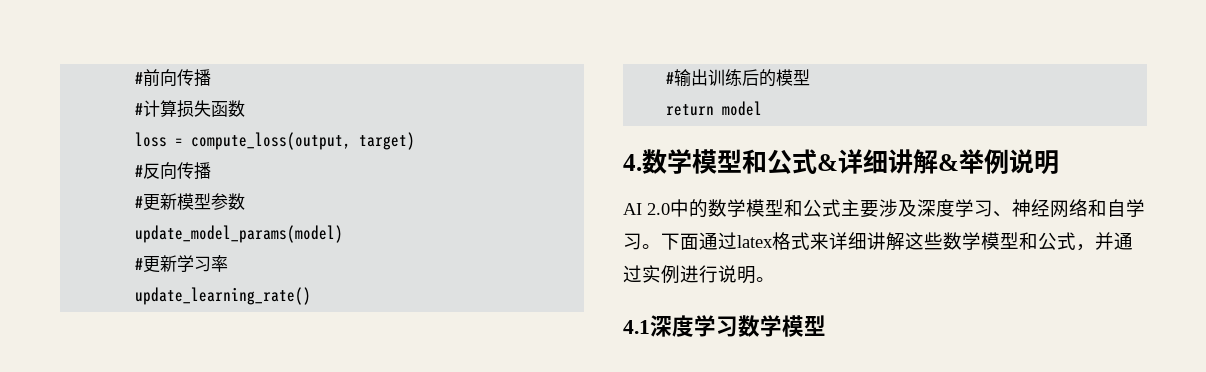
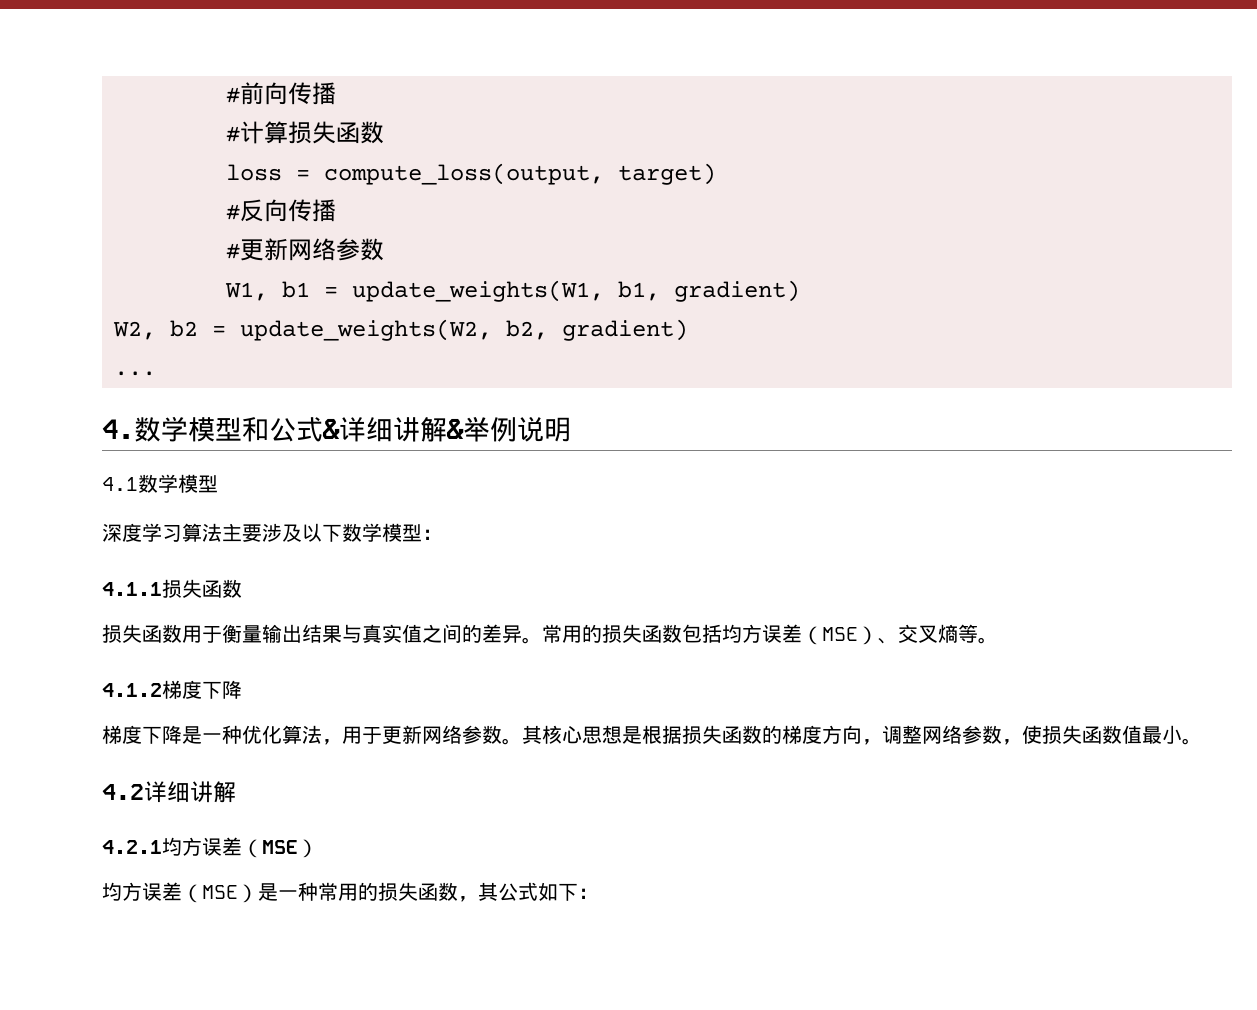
- #更新模型参数
+ #更新网络参数
- update_model_params(model)
- #更新学习率
- update_learning_rate()
- #输出训练后的模型
- return model
+ W1, b1 = update_weights(W1, b1, gradient)
+ W2, b2 = update_weights(W2, b2, gradient)
+ ...
- AI 2.0中的数学模型和公式主要涉及深度学习、神经网络和自学习。下面通过latex格式来详细讲解这些数学模型和公式，并通过实例进行说明。
- 4.1深度学习数学模型
+ 4.1数学模型
+ 深度学习算法主要涉及以下数学模型：
+ 4.1.1损失函数
+ 损失函数用于衡量输出结果与真实值之间的差异。常用的损失函数包括均方误差（MSE）、交叉熵等。
+ 4.1.2梯度下降
+ 梯度下降是一种优化算法，用于更新网络参数。其核心思想是根据损失函数的梯度方向，调整网络参数，使损失函数值最小。
+ 4.2详细讲解
+ 4.2.1均方误差（MSE）
+ 均方误差（MSE）是一种常用的损失函数，其公式如下：

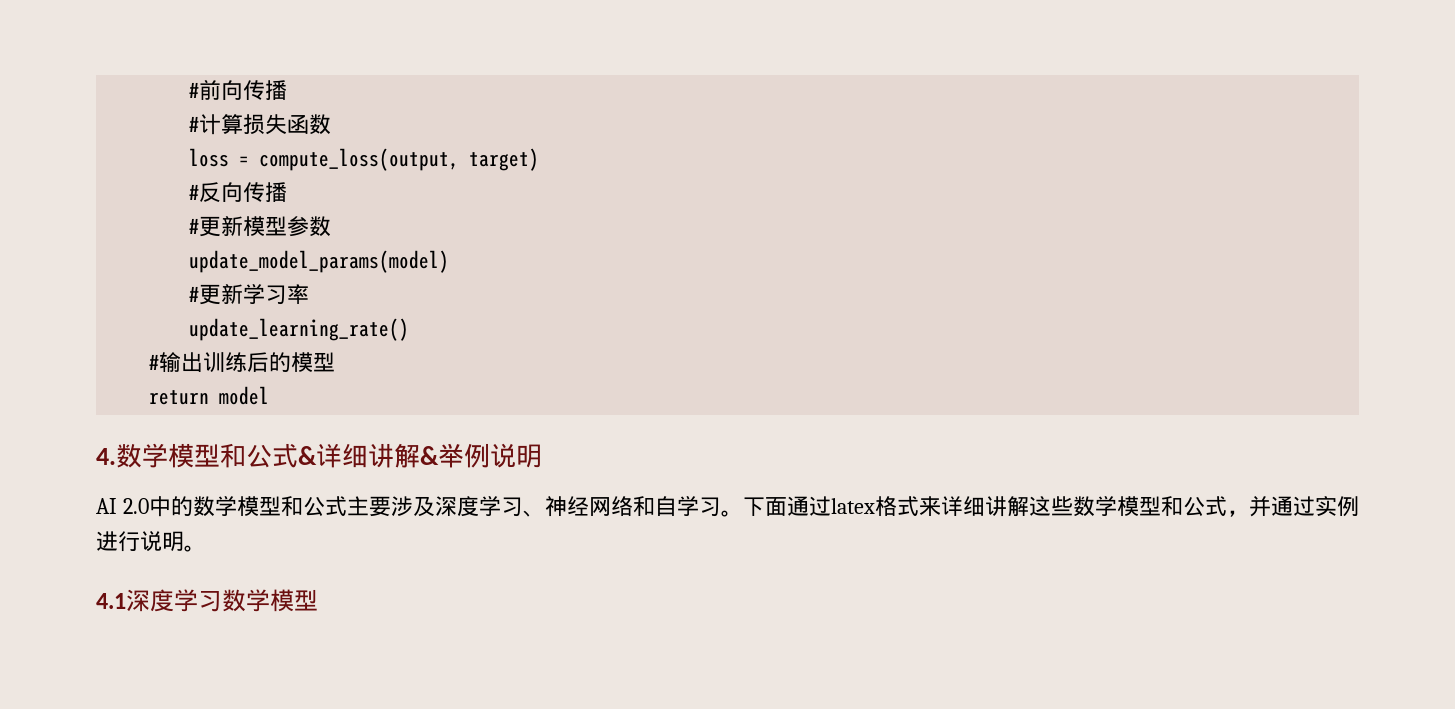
- #更新网络参数
+ #更新模型参数
- W1, b1 = update_weights(W1, b1, gradient)
- W2, b2 = update_weights(W2, b2, gradient)
- ...
+ update_model_params(model)
+ #更新学习率
+ update_learning_rate()
+ #输出训练后的模型
+ return model
- 4.1数学模型
- 深度学习算法主要涉及以下数学模型：
- 4.1.1损失函数
- 损失函数用于衡量输出结果与真实值之间的差异。常用的损失函数包括均方误差（MSE）、交叉熵等。
- 4.1.2梯度下降
- 梯度下降是一种优化算法，用于更新网络参数。其核心思想是根据损失函数的梯度方向，调整网络参数，使损失函数值最小。
- 4.2详细讲解
- 4.2.1均方误差（MSE）
- 均方误差（MSE）是一种常用的损失函数，其公式如下：
+ AI 2.0中的数学模型和公式主要涉及深度学习、神经网络和自学习。下面通过latex格式来详细讲解这些数学模型和公式，并通过实例进行说明。
+ 4.1深度学习数学模型

